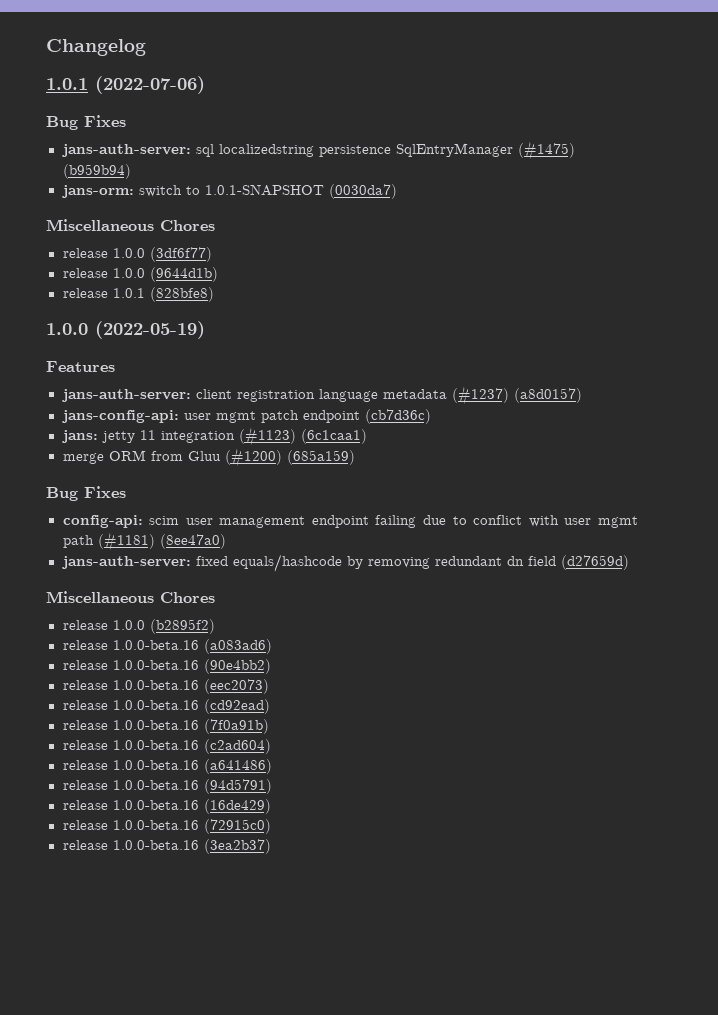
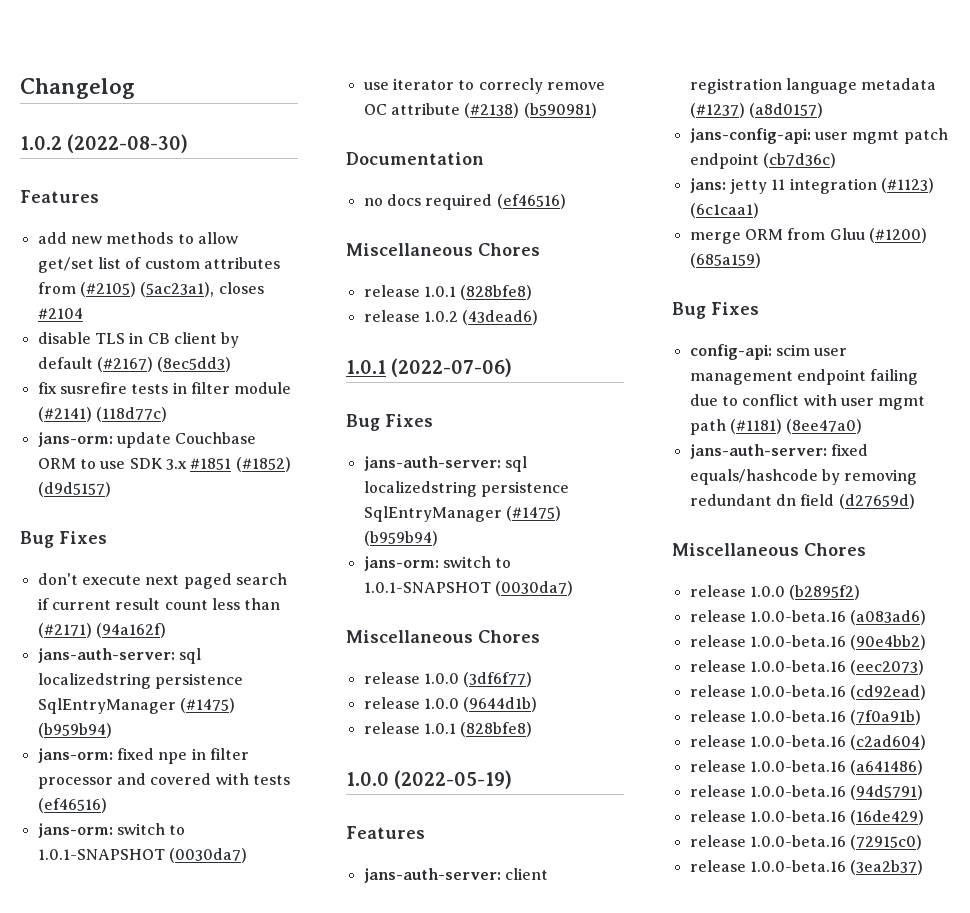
+ 1.0.2 (2022-08-30)
+ Features
+ add new methods to allow get/set list of custom attributes from (#2105) (5ac23a1), closes #2104
+ disable TLS in CB client by default (#2167) (8ec5dd3)
+ fix susrefire tests in filter module (#2141) (118d77c)
+ jans-orm: update Couchbase ORM to use SDK 3.x #1851 (#1852) (d9d5157)
+ Bug Fixes
+ don't execute next paged search if current result count less than (#2171) (94a162f)
+ jans-auth-server: sql localizedstring persistence SqlEntryManager (#1475) (b959b94)
+ jans-orm: fixed npe in filter processor and covered with tests (ef46516)
+ jans-orm: switch to 1.0.1-SNAPSHOT (0030da7)
+ use iterator to correcly remove OC attribute (#2138) (b590981)
+ Documentation
+ no docs required (ef46516)
+ Miscellaneous Chores
+ release 1.0.1 (828bfe8)
+ release 1.0.2 (43dead6)

